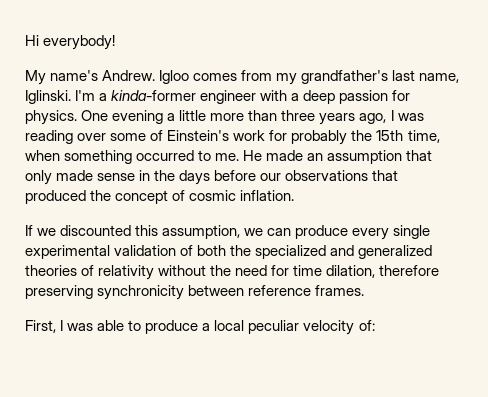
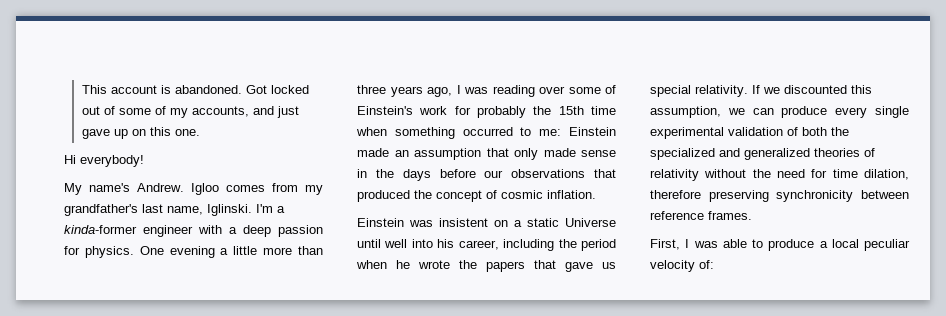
+ This account is abandoned. Got locked out of some of my accounts, and just gave up on this one.
- One evening a little more than three years ago, I was reading over some of Einstein's work for probably the 15th time, when something occurred to me. He made an assumption that only made sense in the days before our observations that produced the concept of cosmic inflation.
+ One evening a little more than three years ago, I was reading over some of Einstein's work for probably the 15th time when something occurred to me: Einstein made an assumption that only made sense in the days before our observations that produced the concept of cosmic inflation.
+ Einstein was insistent on a static Universe until well into his career, including the period when he wrote the papers that gave us special relativity.

